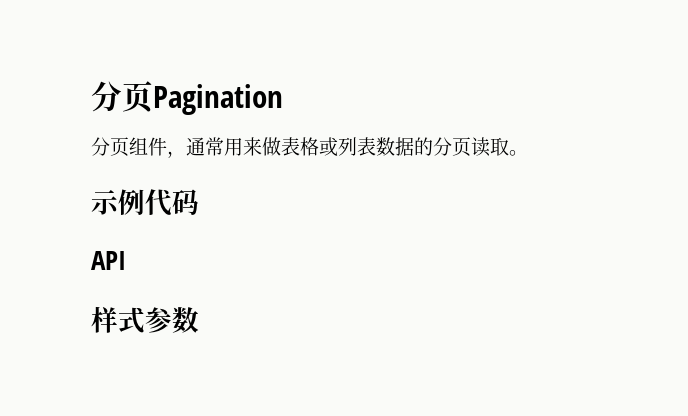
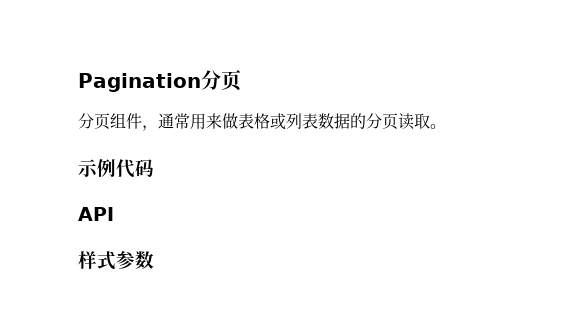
- 分页Pagination
+ Pagination分页

